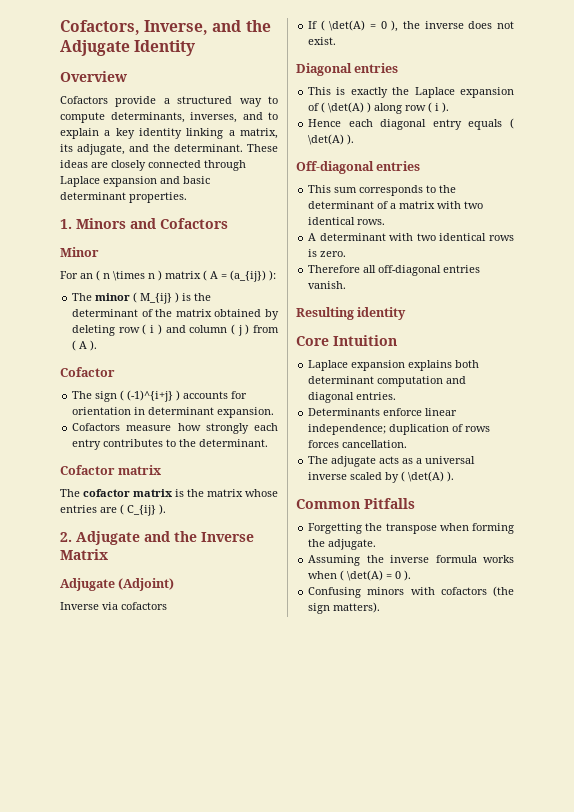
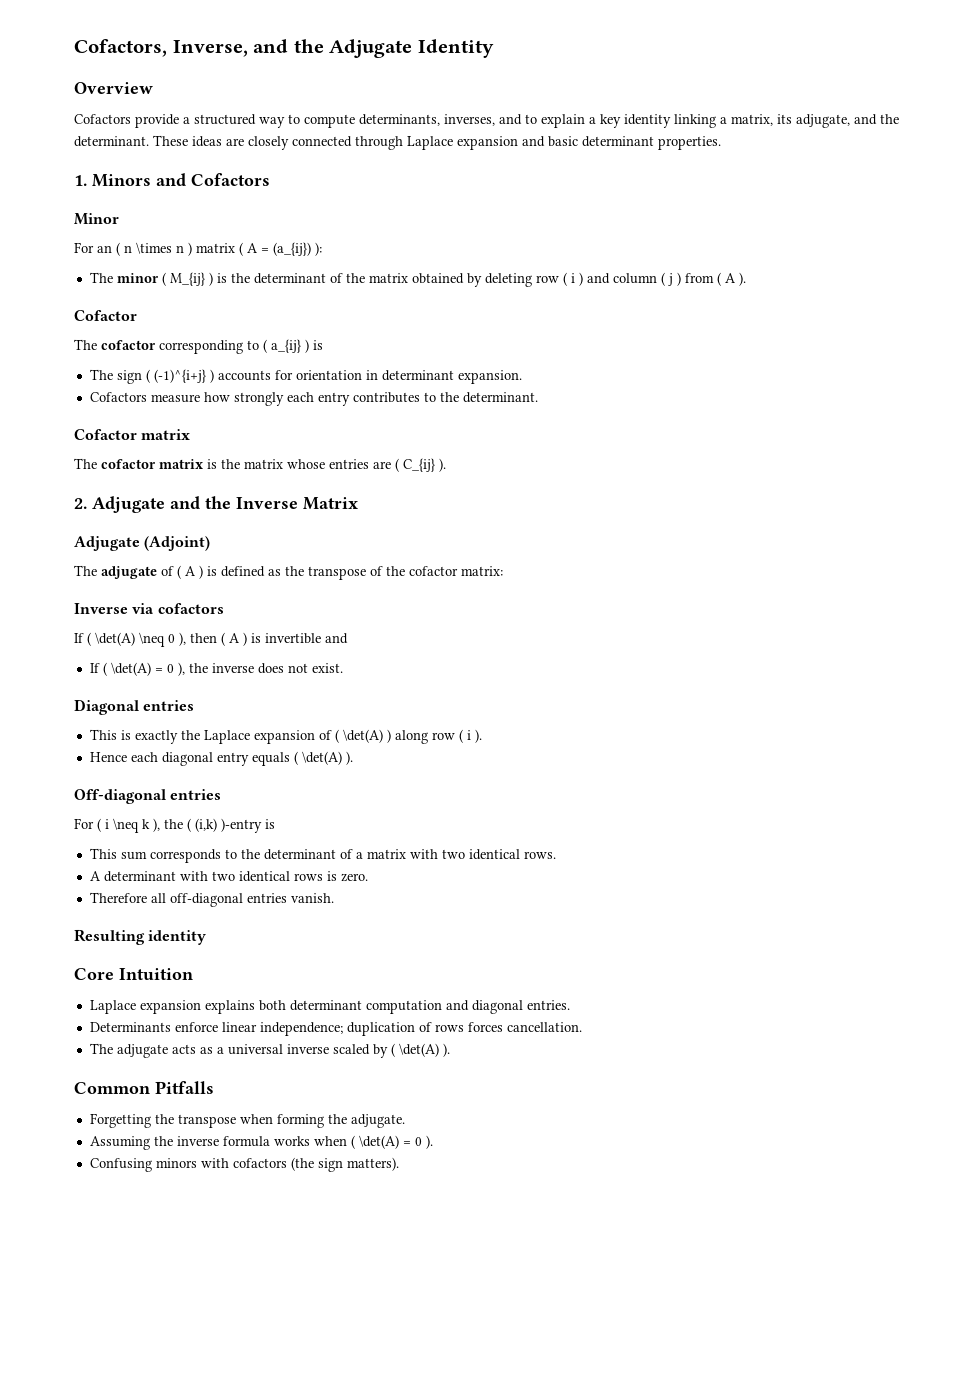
+ The cofactor corresponding to ( a_{ij} ) is
+ The adjugate of ( A ) is defined as the transpose of the cofactor matrix:
  Inverse via cofactors
+ If ( \det(A) \neq 0 ), then ( A ) is invertible and
+ For ( i \neq k ), the ( (i,k) )-entry is

